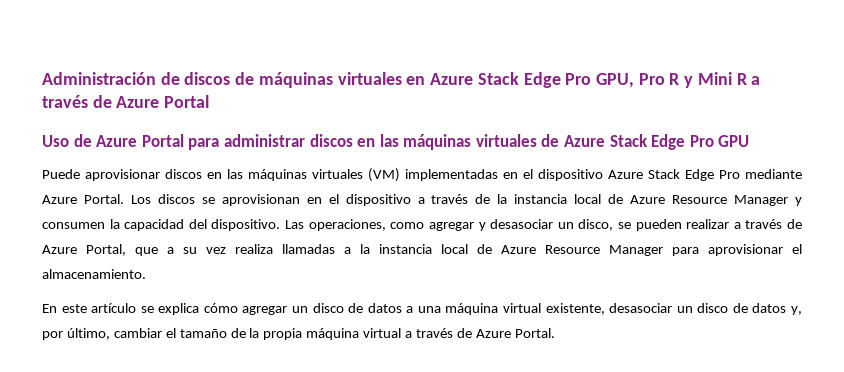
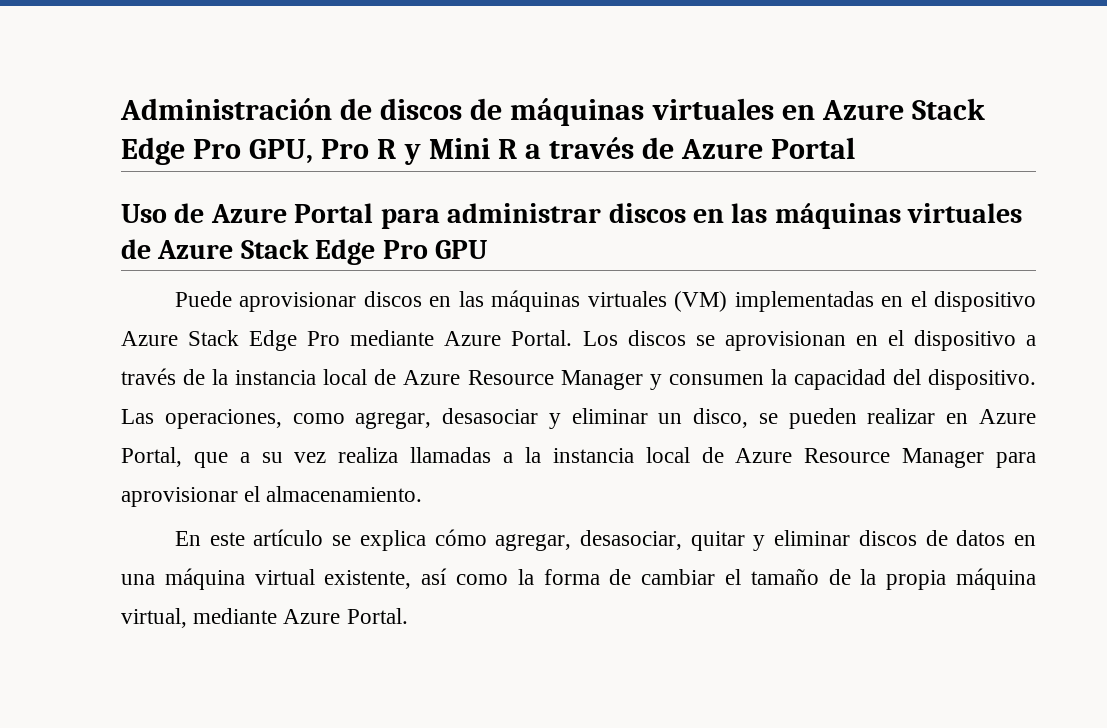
- Las operaciones, como agregar y desasociar un disco, se pueden realizar a través de Azure Portal, que a su vez realiza llamadas a la instancia local de Azure Resource Manager para aprovisionar el almacenamiento.
+ Las operaciones, como agregar, desasociar y eliminar un disco, se pueden realizar en Azure Portal, que a su vez realiza llamadas a la instancia local de Azure Resource Manager para aprovisionar el almacenamiento.
- En este artículo se explica cómo agregar un disco de datos a una máquina virtual existente, desasociar un disco de datos y, por último, cambiar el tamaño de la propia máquina virtual a través de Azure Portal.
+ En este artículo se explica cómo agregar, desasociar, quitar y eliminar discos de datos en una máquina virtual existente, así como la forma de cambiar el tamaño de la propia máquina virtual, mediante Azure Portal.

